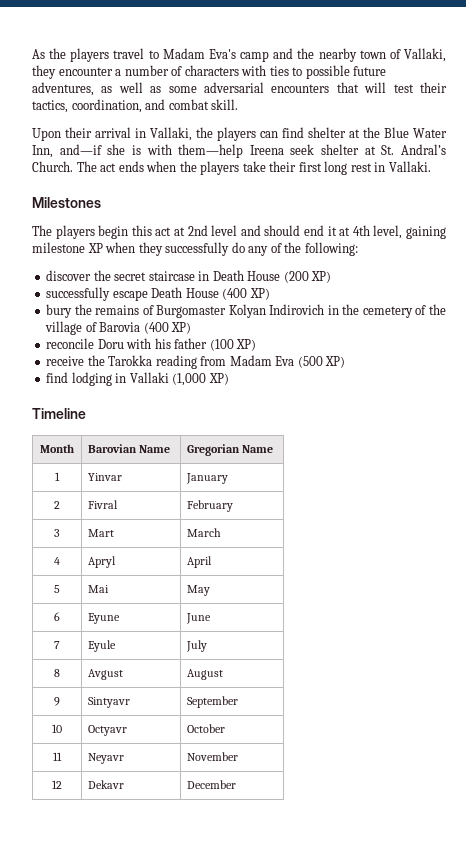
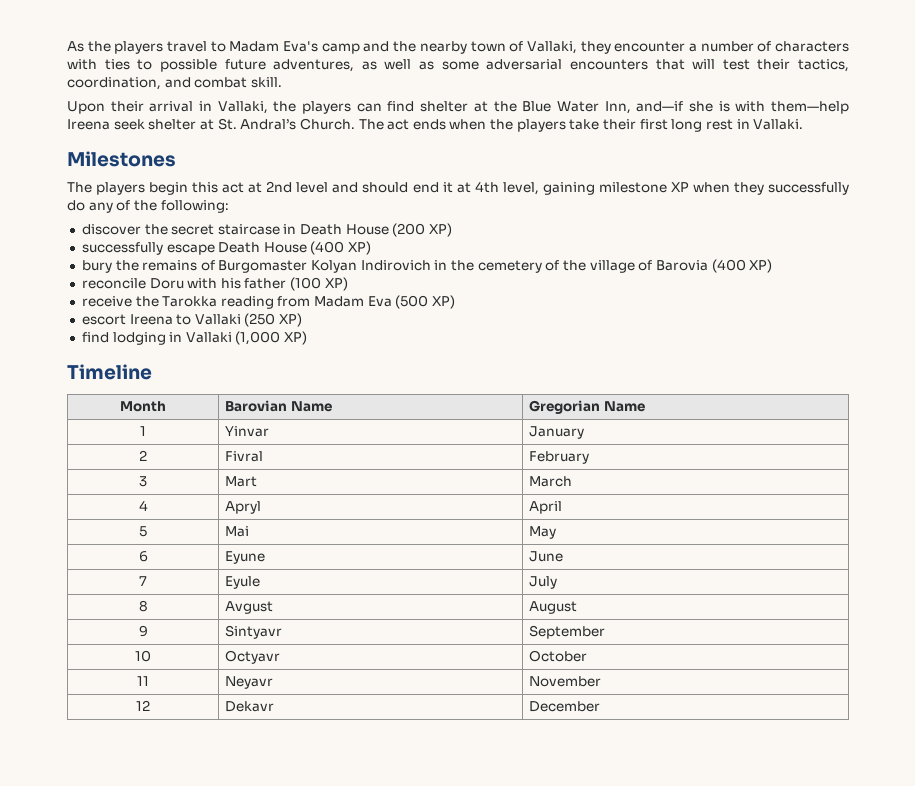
+ escort Ireena to Vallaki (250 XP)

